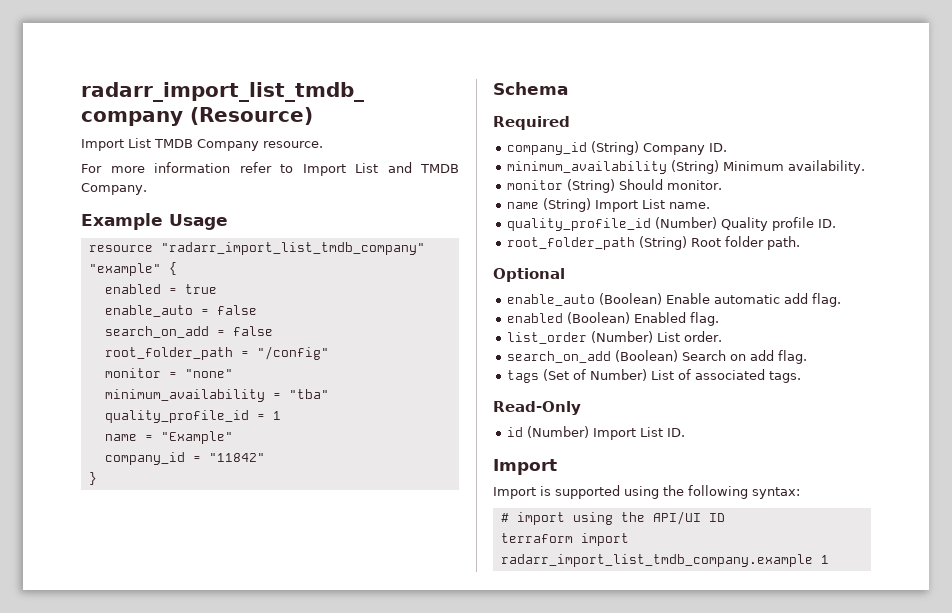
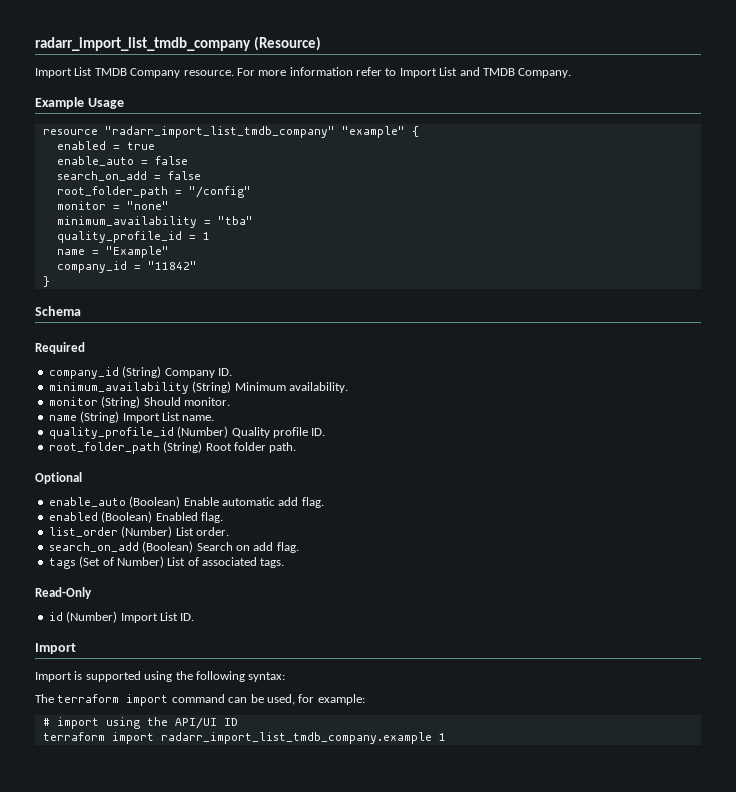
- Import List TMDB Company resource.
- For more information refer to Import List and TMDB Company.
+ Import List TMDB Company resource. For more information refer to Import List and TMDB Company.
+ The terraform import command can be used, for example:

